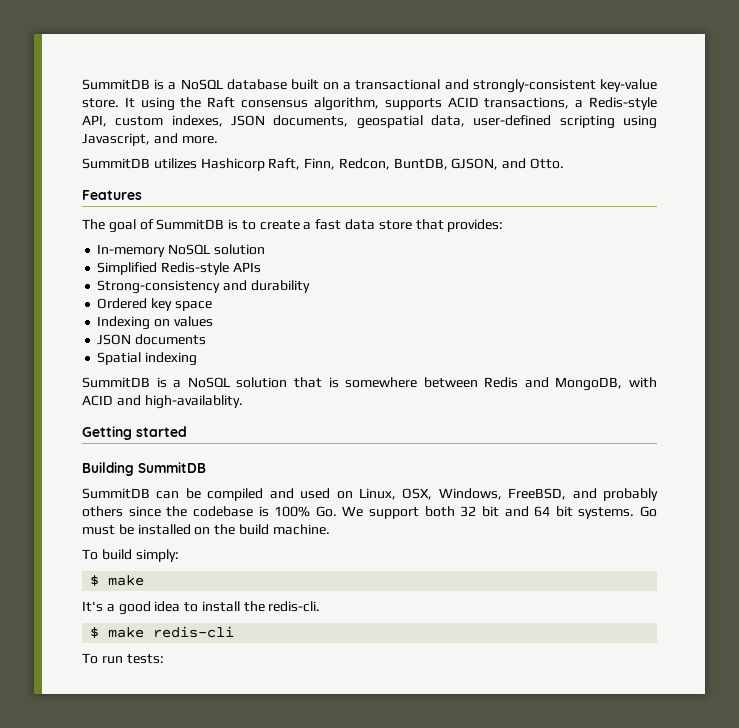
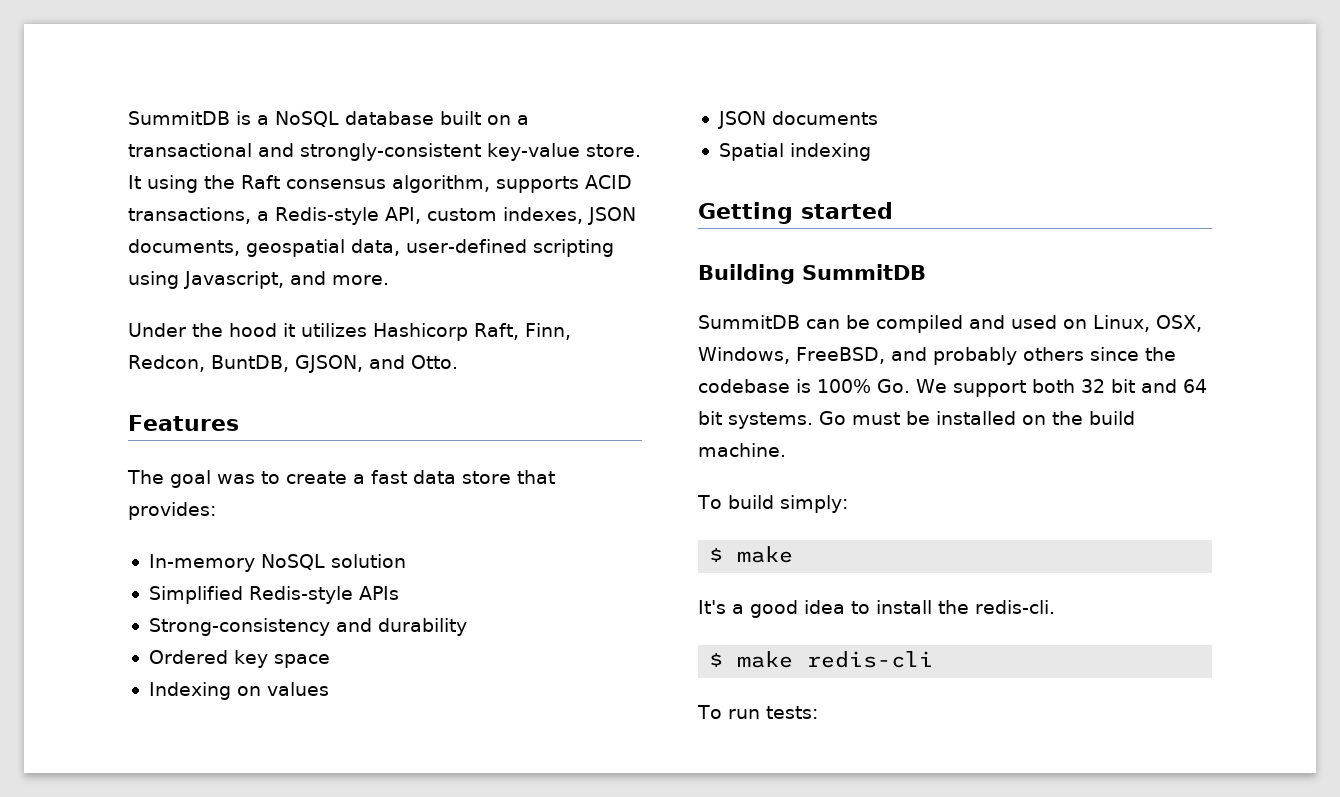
- SummitDB utilizes Hashicorp Raft, Finn, Redcon, BuntDB, GJSON, and Otto.
+ Under the hood it utilizes Hashicorp Raft, Finn, Redcon, BuntDB, GJSON, and Otto.
- The goal of SummitDB is to create a fast data store that provides:
+ The goal was to create a fast data store that provides:
- SummitDB is a NoSQL solution that is somewhere between Redis and MongoDB, with ACID and high-availablity.

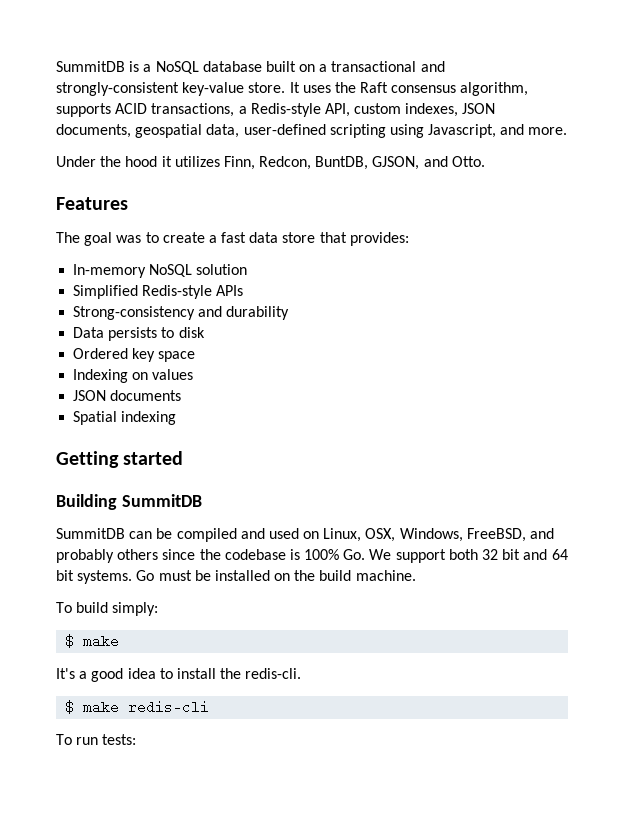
- It using the Raft consensus algorithm, supports ACID transactions, a Redis-style API, custom indexes, JSON documents, geospatial data, user-defined scripting using Javascript, and more.
+ It uses the Raft consensus algorithm, supports ACID transactions, a Redis-style API, custom indexes, JSON documents, geospatial data, user-defined scripting using Javascript, and more.
- Under the hood it utilizes Hashicorp Raft, Finn, Redcon, BuntDB, GJSON, and Otto.
+ Under the hood it utilizes Finn, Redcon, BuntDB, GJSON, and Otto.
+ Data persists to disk

